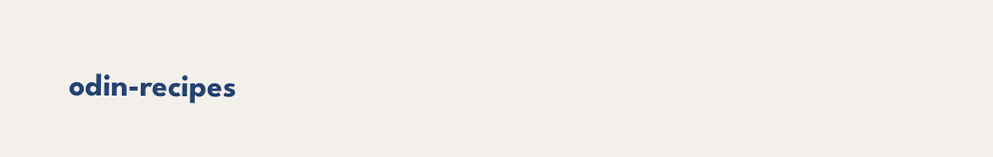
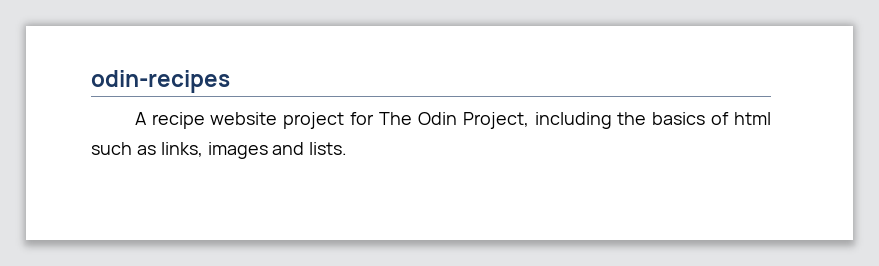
+ A recipe website project for The Odin Project, including the basics of html such as links, images and lists.

